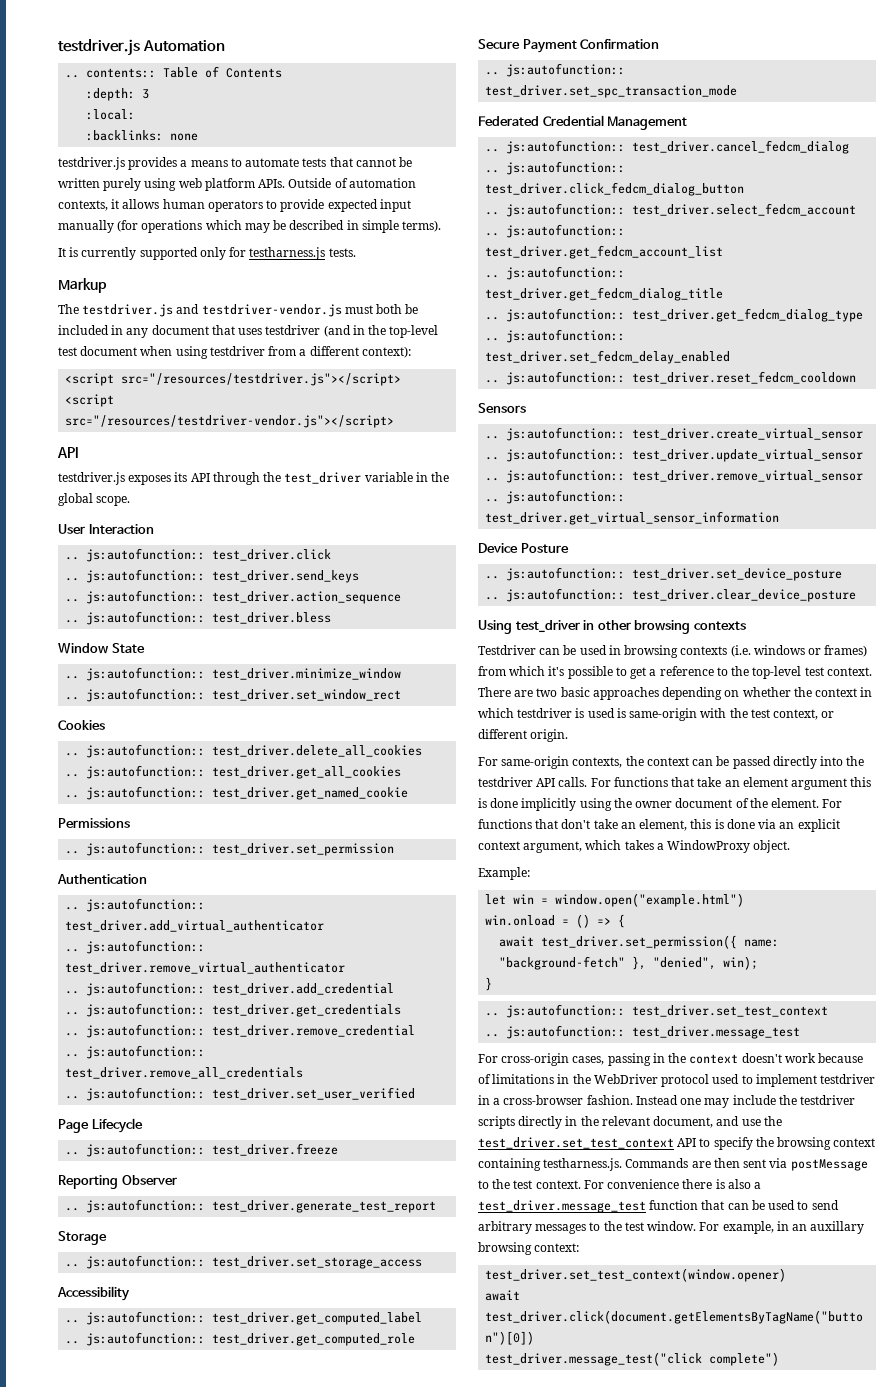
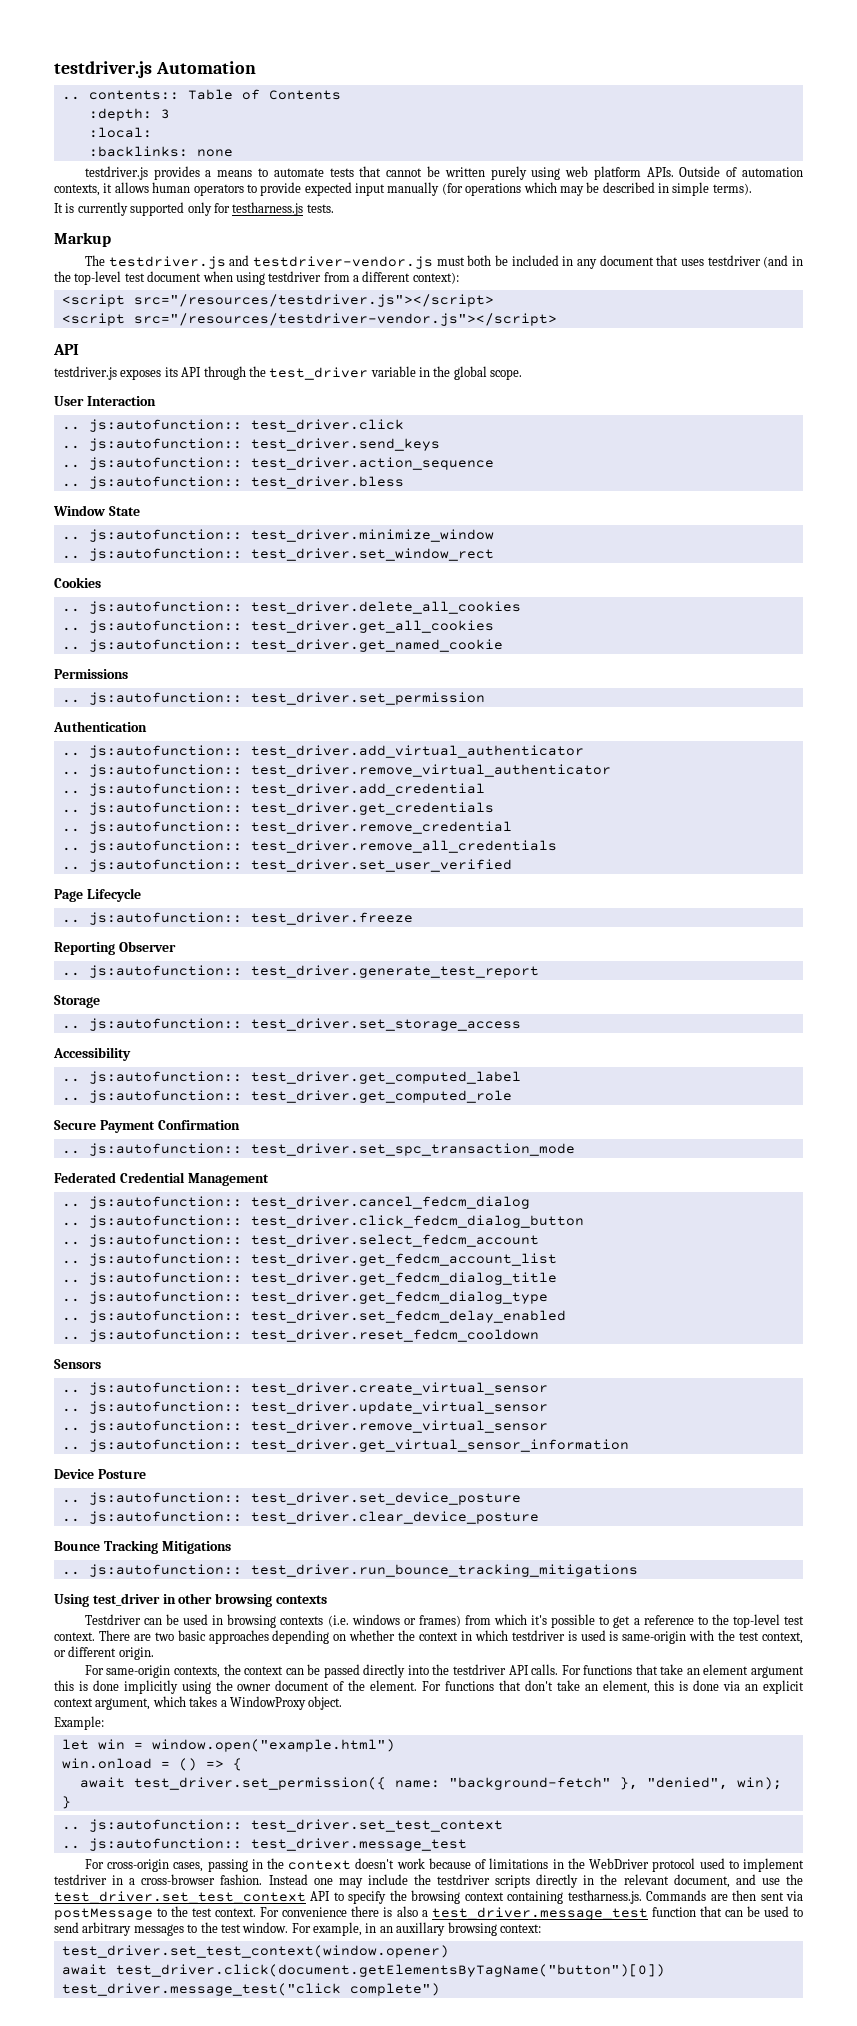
+ Bounce Tracking Mitigations
+ .. js:autofunction:: test_driver.run_bounce_tracking_mitigations

